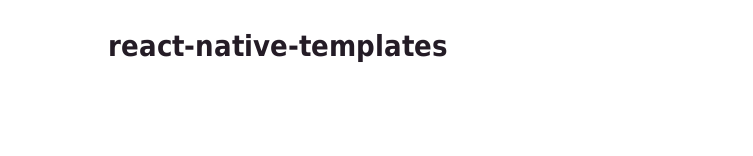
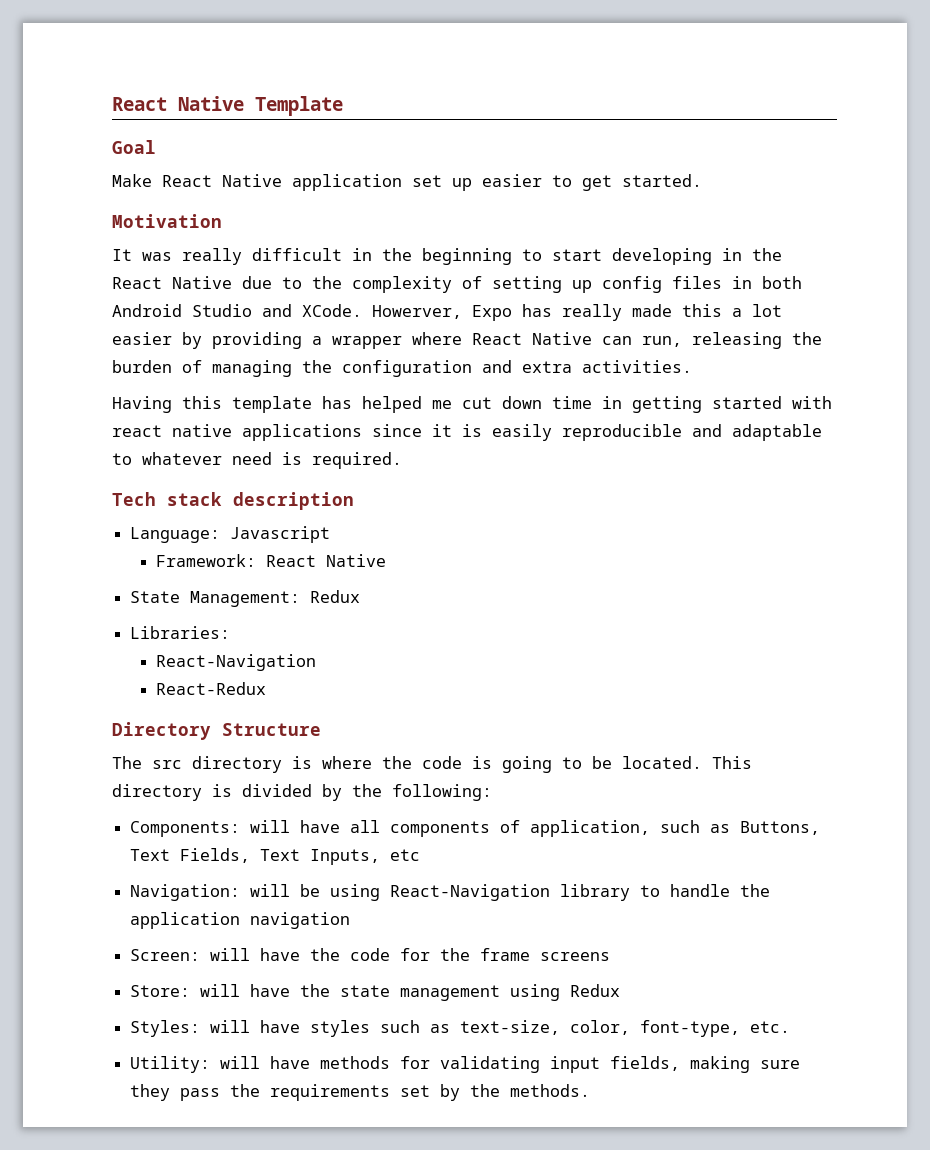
- react-native-templates
+ React Native Template
+ Goal
+ Make React Native application set up easier to get started.
+ Motivation
+ It was really difficult in the beginning to start developing in the React Native due to the complexity of setting up config files in both Android Studio and XCode. Howerver, Expo has really made this a lot easier by providing a wrapper where React Native can run, releasing the burden of managing the configuration and extra activities.
+ Having this template has helped me cut down time in getting started with react native applications since it is easily reproducible and adaptable to whatever need is required.
+ Tech stack description
+ Language: Javascript
+ Framework: React Native
+ State Management: Redux
+ Libraries:
+ React-Navigation
+ React-Redux
+ Directory Structure
+ The src directory is where the code is going to be located. This directory is divided by the following:
+ Components: will have all components of application, such as Buttons, Text Fields, Text Inputs, etc
+ Navigation: will be using React-Navigation library to handle the application navigation
+ Screen: will have the code for the frame screens
+ Store: will have the state management using Redux
+ Styles: will have styles such as text-size, color, font-type, etc.
+ Utility: will have methods for validating input fields, making sure they pass the requirements set by the methods.

